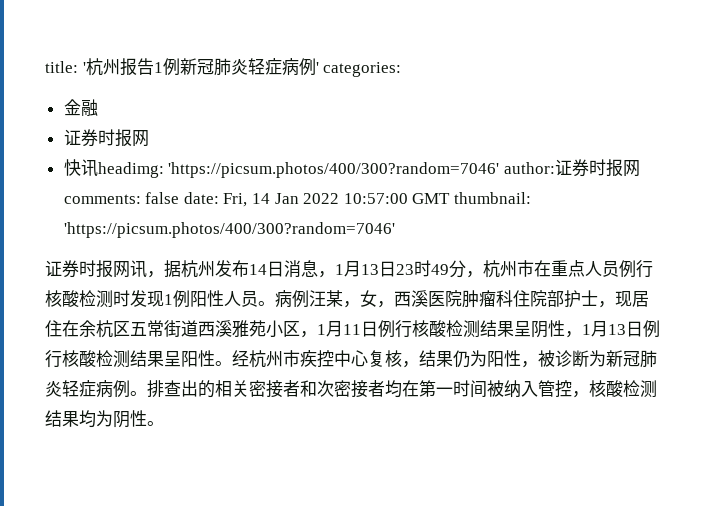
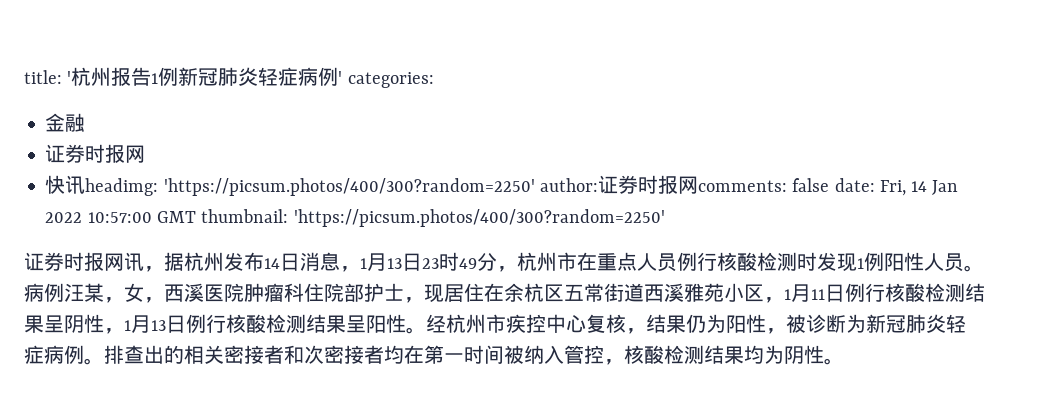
- 快讯headimg: 'https://picsum.photos/400/300?random=7046' author:证券时报网comments: false date: Fri, 14 Jan 2022 10:57:00 GMT thumbnail: 'https://picsum.photos/400/300?random=7046'
+ 快讯headimg: 'https://picsum.photos/400/300?random=2250' author:证券时报网comments: false date: Fri, 14 Jan 2022 10:57:00 GMT thumbnail: 'https://picsum.photos/400/300?random=2250'

